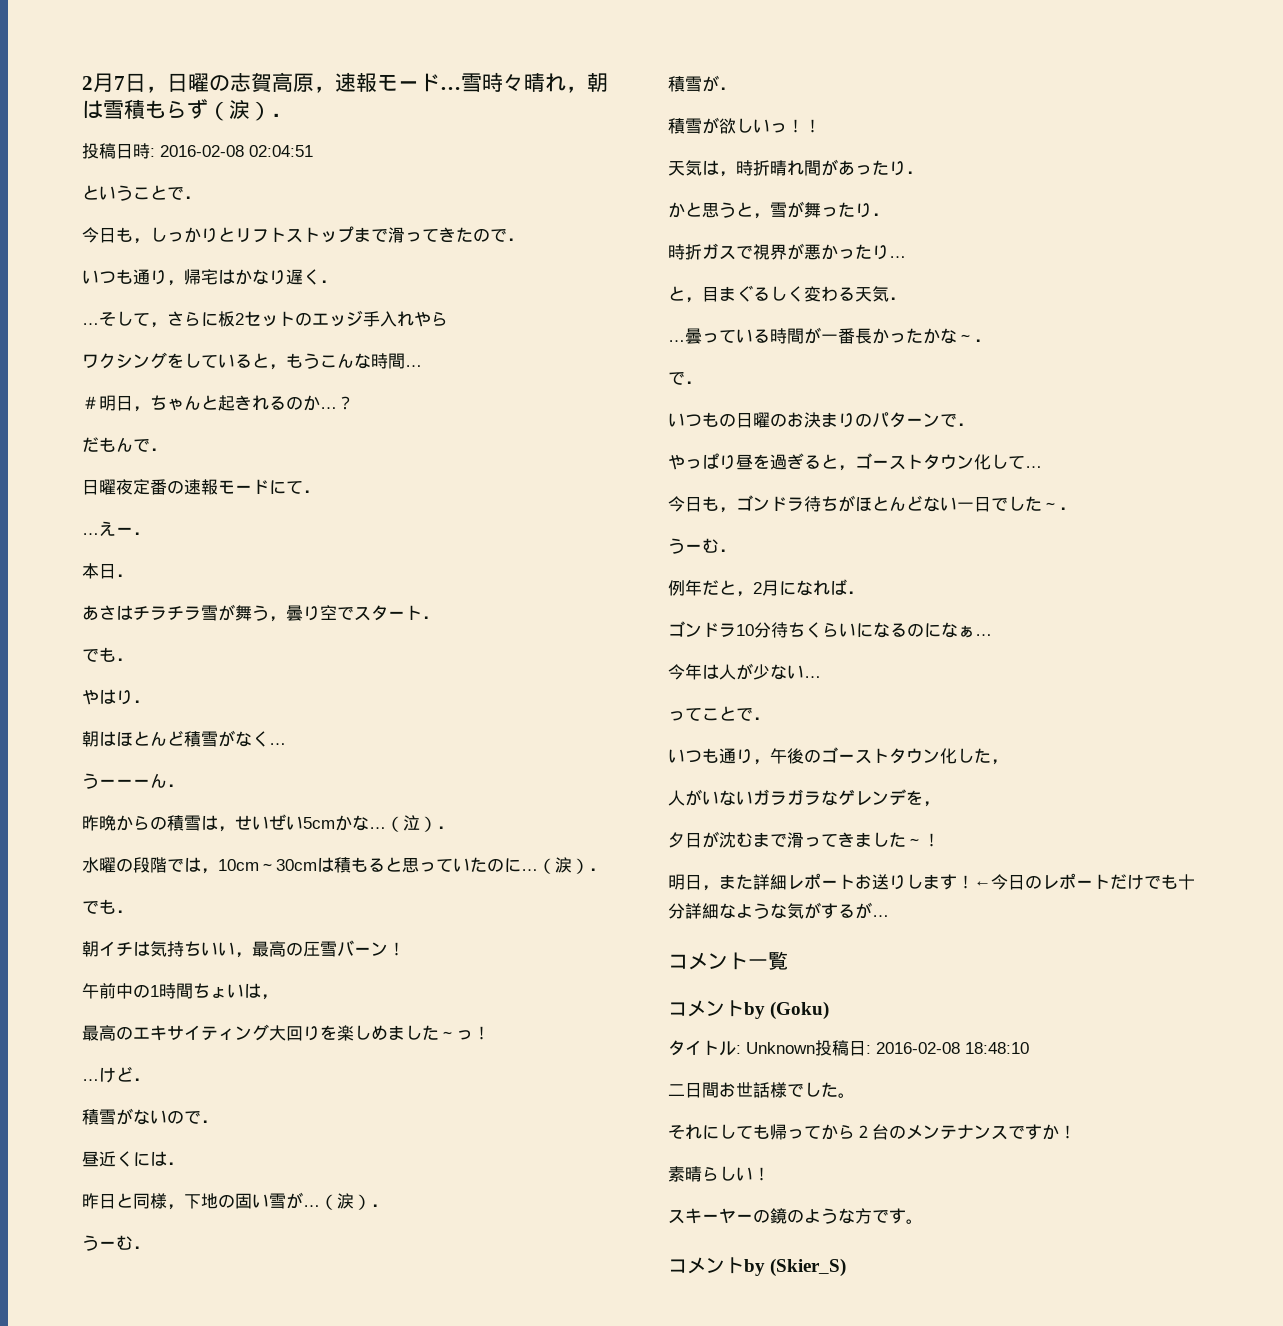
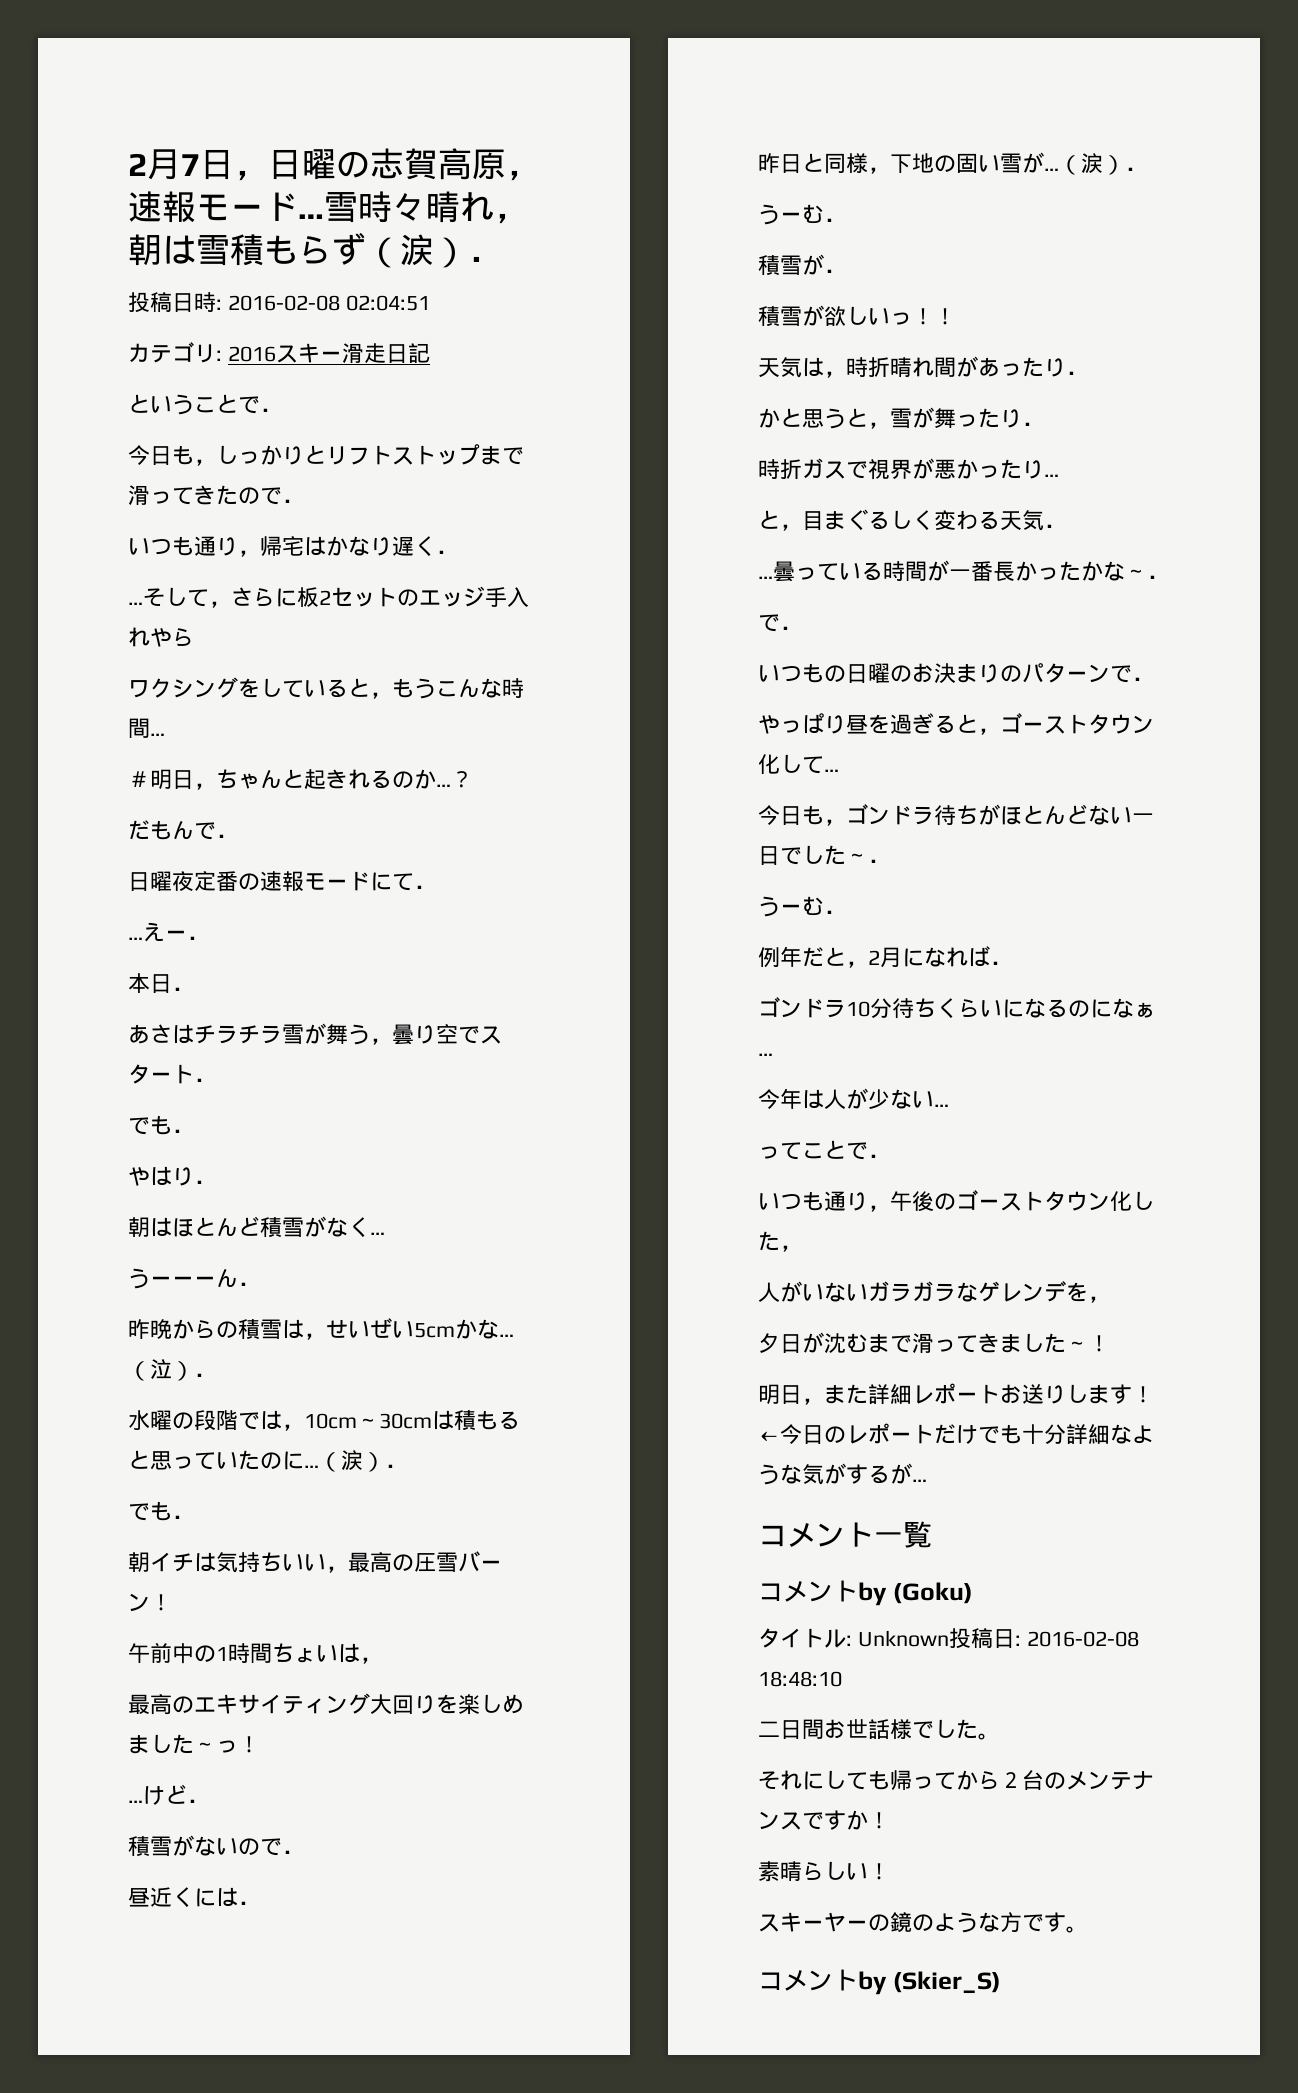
+ カテゴリ: 2016スキー滑走日記

